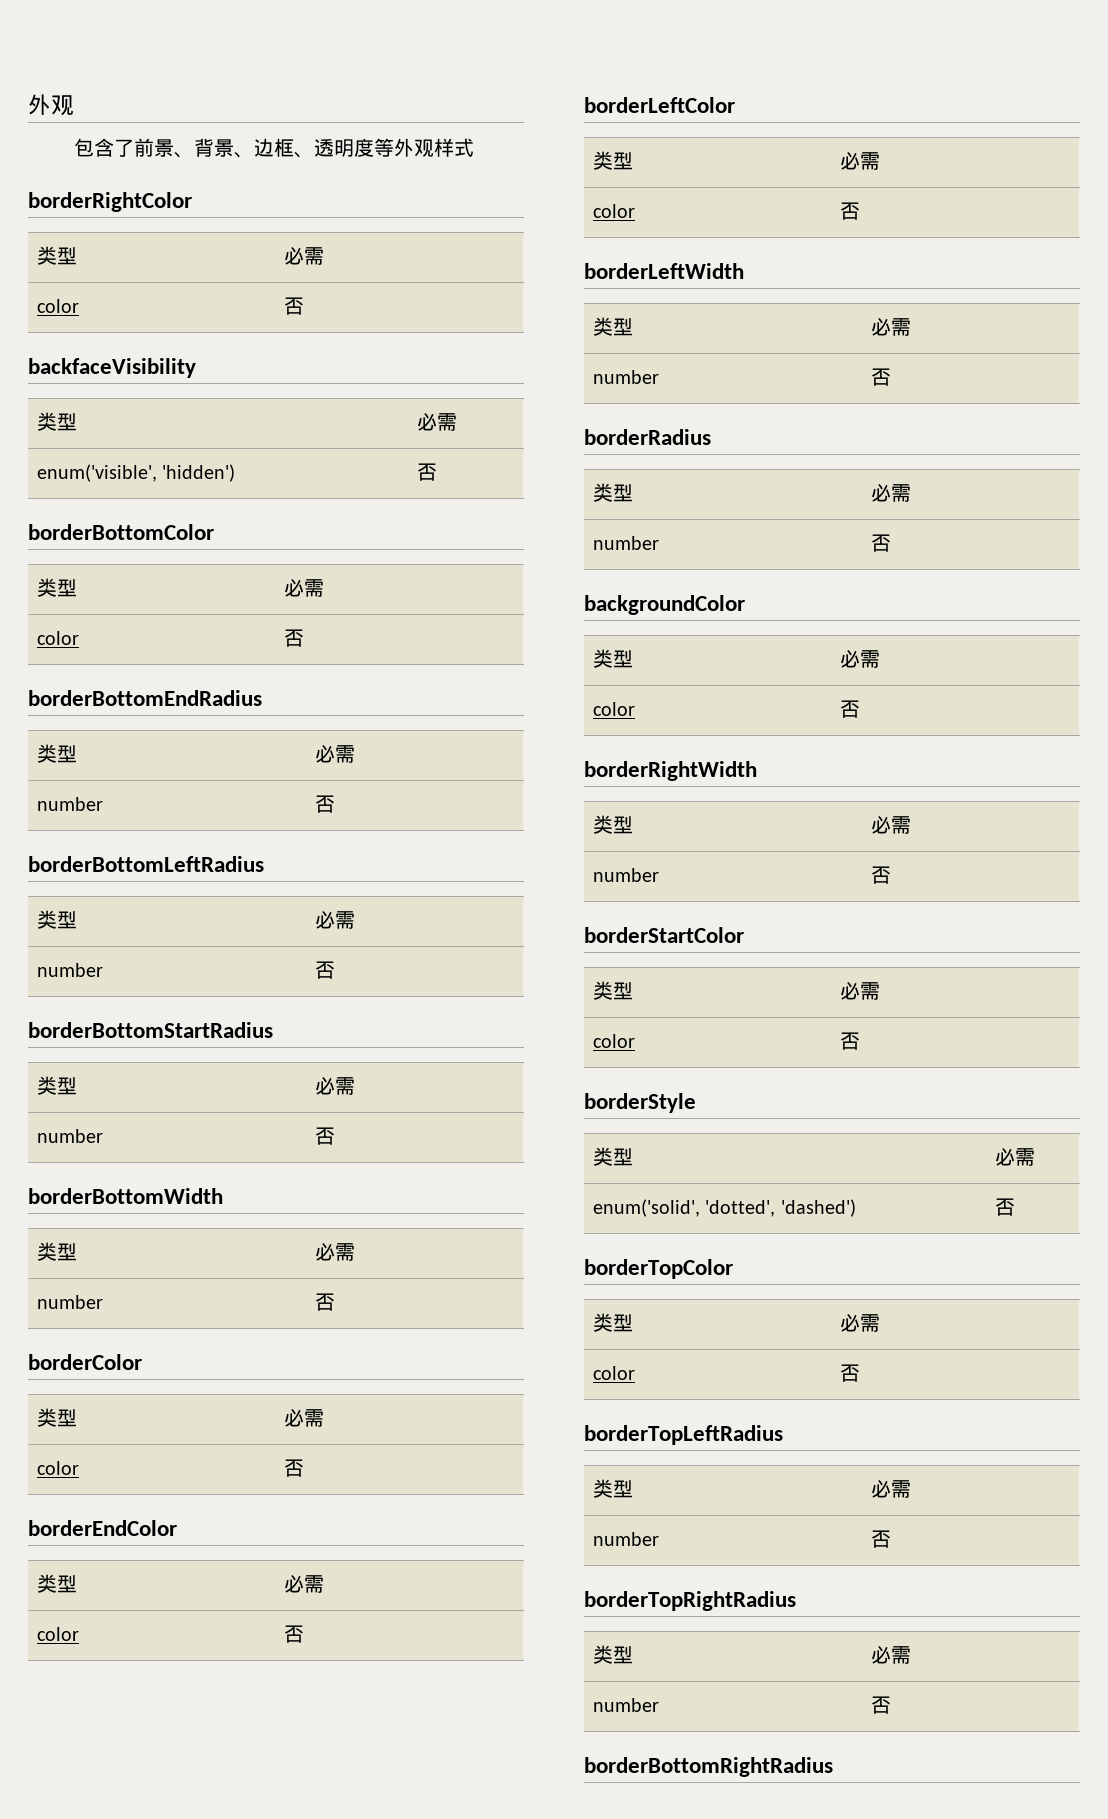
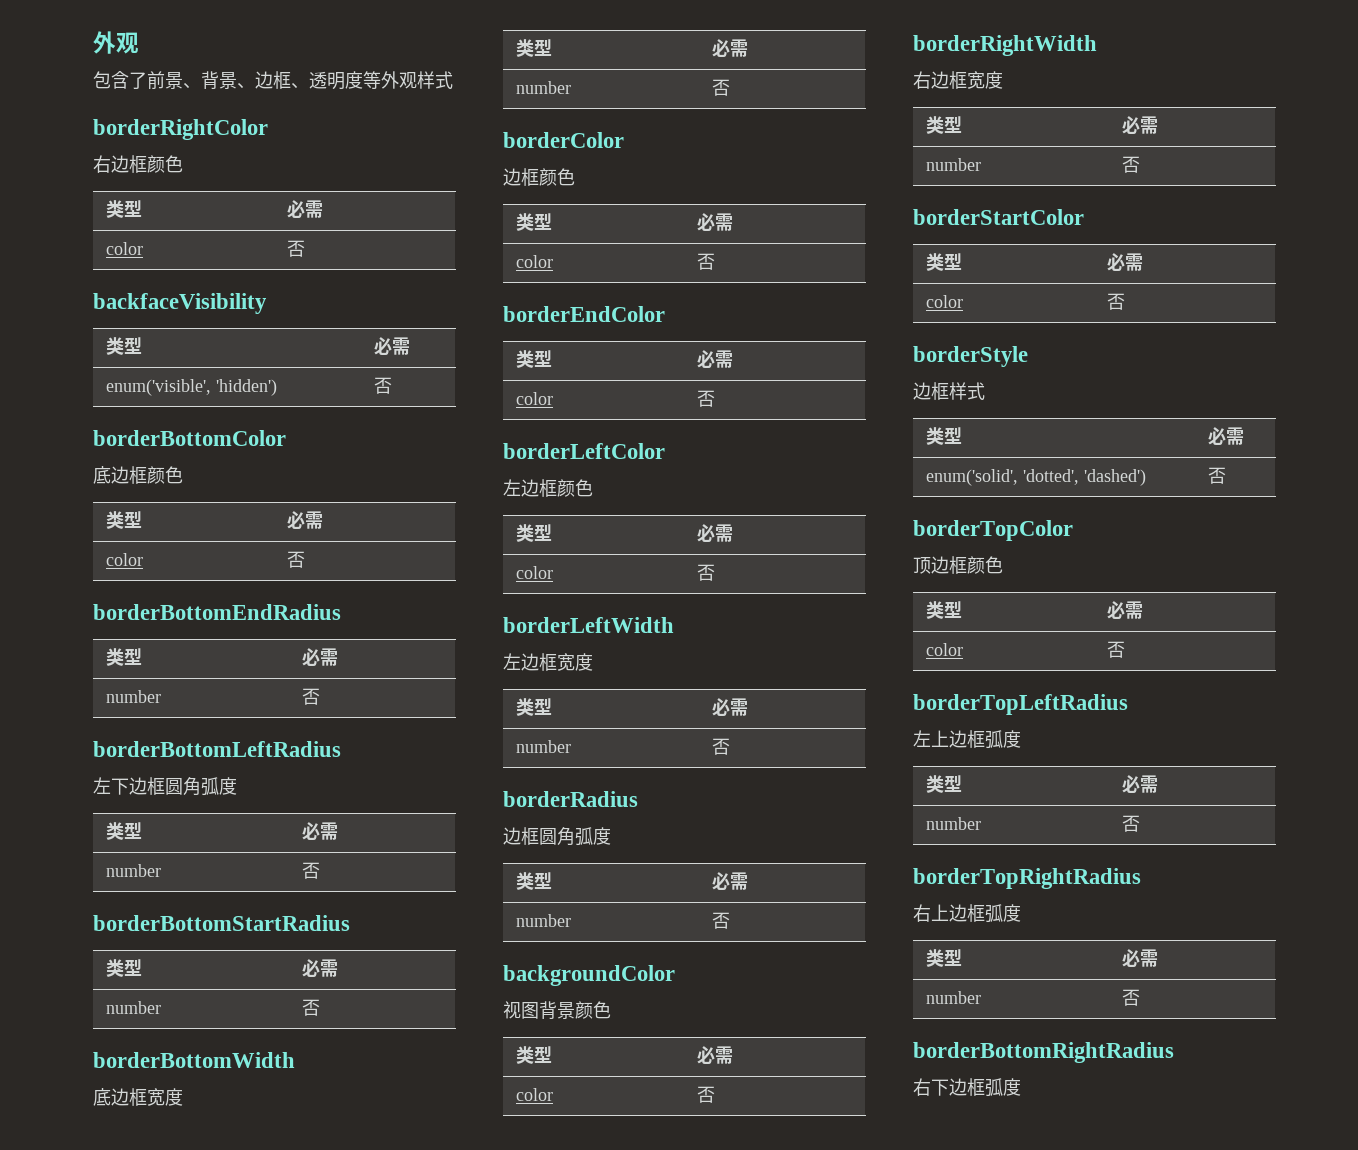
+ 右边框颜色
+ 底边框颜色
+ 左下边框圆角弧度
+ 底边框宽度
  borderColor
+ 边框颜色
+ 左边框颜色
+ 左边框宽度
  borderRadius
+ 边框圆角弧度
+ 视图背景颜色
+ 右边框宽度
+ 边框样式
+ 顶边框颜色
+ 左上边框弧度
+ 右上边框弧度
+ 右下边框弧度

